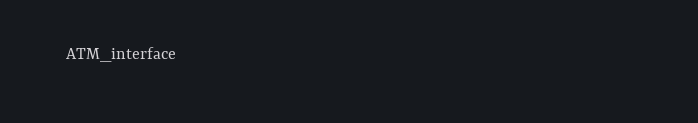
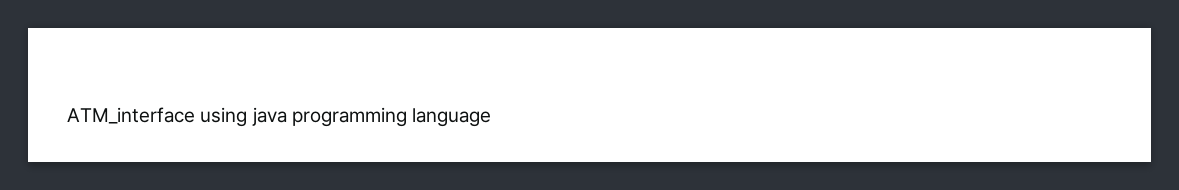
- ATM_interface
+ ATM_interface using java programming language

